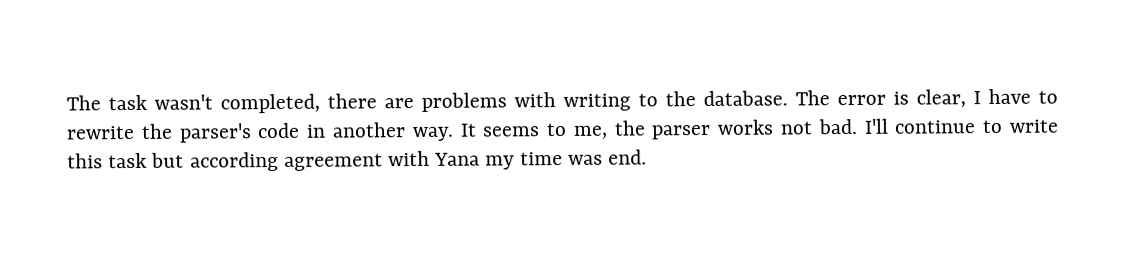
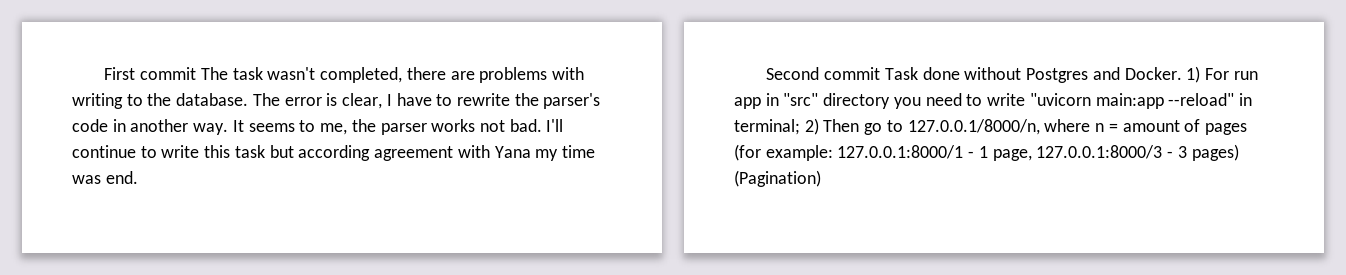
- The task wasn't completed, there are problems with writing to the database.
+ First commit The task wasn't completed, there are problems with writing to the database.
+ Second commit Task done without Postgres and Docker. 1) For run app in "src" directory you need to write "uvicorn main:app --reload" in terminal; 2) Then go to 127.0.0.1/8000/n, where n = amount of pages (for example: 127.0.0.1:8000/1 - 1 page, 127.0.0.1:8000/3 - 3 pages) (Pagination)

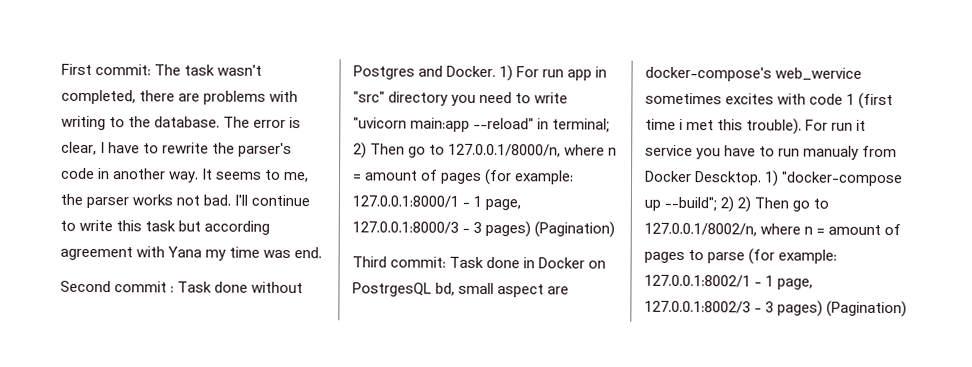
- First commit The task wasn't completed, there are problems with writing to the database.
+ First commit: The task wasn't completed, there are problems with writing to the database.
- Second commit Task done without Postgres and Docker.
+ Second commit : Task done without Postgres and Docker.
+ Third commit: Task done in Docker on PostrgesQL bd, small aspect are docker-compose's web_wervice sometimes excites with code 1 (first time i met this trouble). For run it service you have to run manualy from Docker Descktop. 1) "docker-compose up --build"; 2) 2) Then go to 127.0.0.1/8002/n, where n = amount of pages to parse (for example: 127.0.0.1:8002/1 - 1 page, 127.0.0.1:8002/3 - 3 pages) (Pagination)

